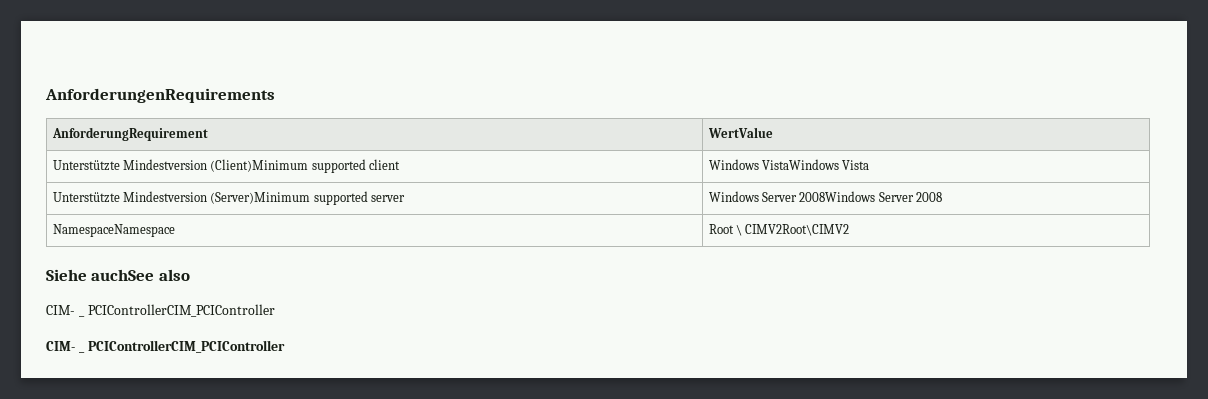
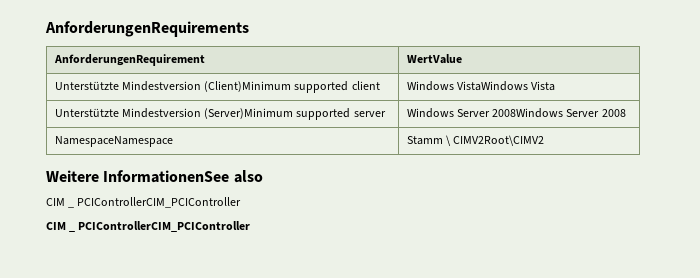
- AnforderungRequirement | WertValue
+ AnforderungenRequirement | WertValue
- NamespaceNamespace | Root \ CIMV2Root\CIMV2
+ NamespaceNamespace | Stamm \ CIMV2Root\CIMV2
- Siehe auchSee also
- CIM- _ PCIControllerCIM_PCIController
- CIM- _ PCIControllerCIM_PCIController
+ Weitere InformationenSee also
+ CIM _ PCIControllerCIM_PCIController
+ CIM _ PCIControllerCIM_PCIController

